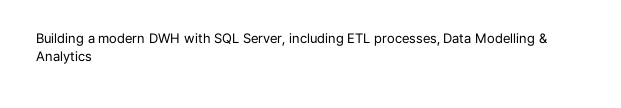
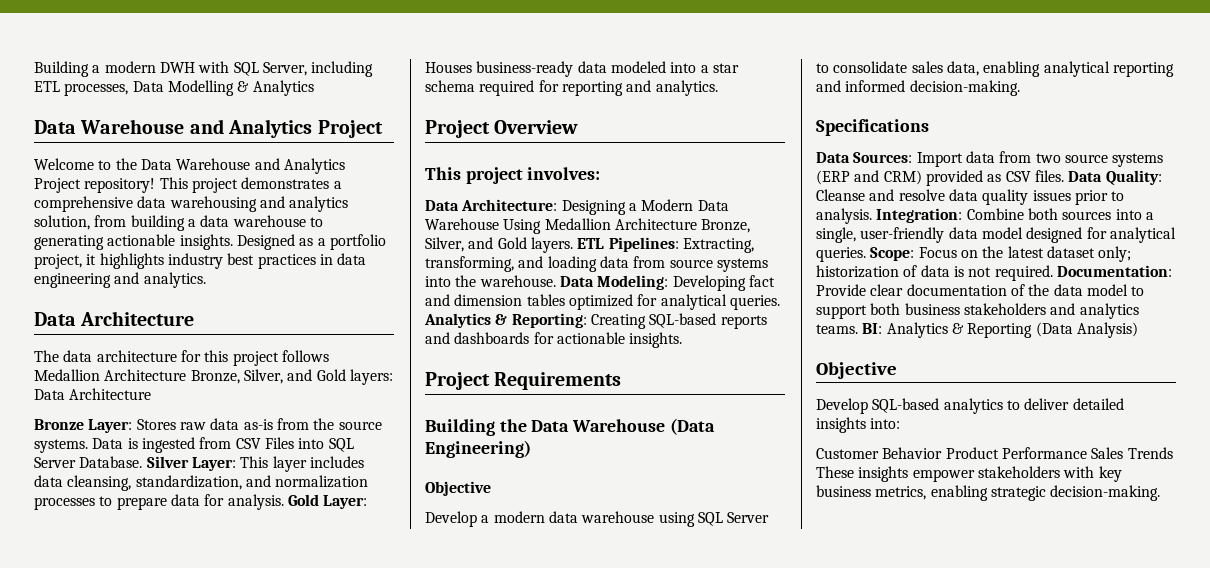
  Building a modern DWH with SQL Server, including ETL processes, Data Modelling & Analytics
+ Data Warehouse and Analytics Project
+ Welcome to the Data Warehouse and Analytics Project repository! This project demonstrates a comprehensive data warehousing and analytics solution, from building a data warehouse to generating actionable insights. Designed as a portfolio project, it highlights industry best practices in data engineering and analytics.
+ Data Architecture
+ The data architecture for this project follows Medallion Architecture Bronze, Silver, and Gold layers: Data Architecture
+ Bronze Layer: Stores raw data as-is from the source systems. Data is ingested from CSV Files into SQL Server Database. Silver Layer: This layer includes data cleansing, standardization, and normalization processes to prepare data for analysis. Gold Layer: Houses business-ready data modeled into a star schema required for reporting and analytics.
+ Project Overview
+ This project involves:
+ Data Architecture: Designing a Modern Data Warehouse Using Medallion Architecture Bronze, Silver, and Gold layers. ETL Pipelines: Extracting, transforming, and loading data from source systems into the warehouse. Data Modeling: Developing fact and dimension tables optimized for analytical queries. Analytics & Reporting: Creating SQL-based reports and dashboards for actionable insights.
+ Project Requirements
+ Building the Data Warehouse (Data Engineering)
+ Objective
+ Develop a modern data warehouse using SQL Server to consolidate sales data, enabling analytical reporting and informed decision-making.
+ Specifications
+ Data Sources: Import data from two source systems (ERP and CRM) provided as CSV files. Data Quality: Cleanse and resolve data quality issues prior to analysis. Integration: Combine both sources into a single, user-friendly data model designed for analytical queries. Scope: Focus on the latest dataset only; historization of data is not required. Documentation: Provide clear documentation of the data model to support both business stakeholders and analytics teams. BI: Analytics & Reporting (Data Analysis)
+ Objective
+ Develop SQL-based analytics to deliver detailed insights into:
+ Customer Behavior Product Performance Sales Trends These insights empower stakeholders with key business metrics, enabling strategic decision-making.

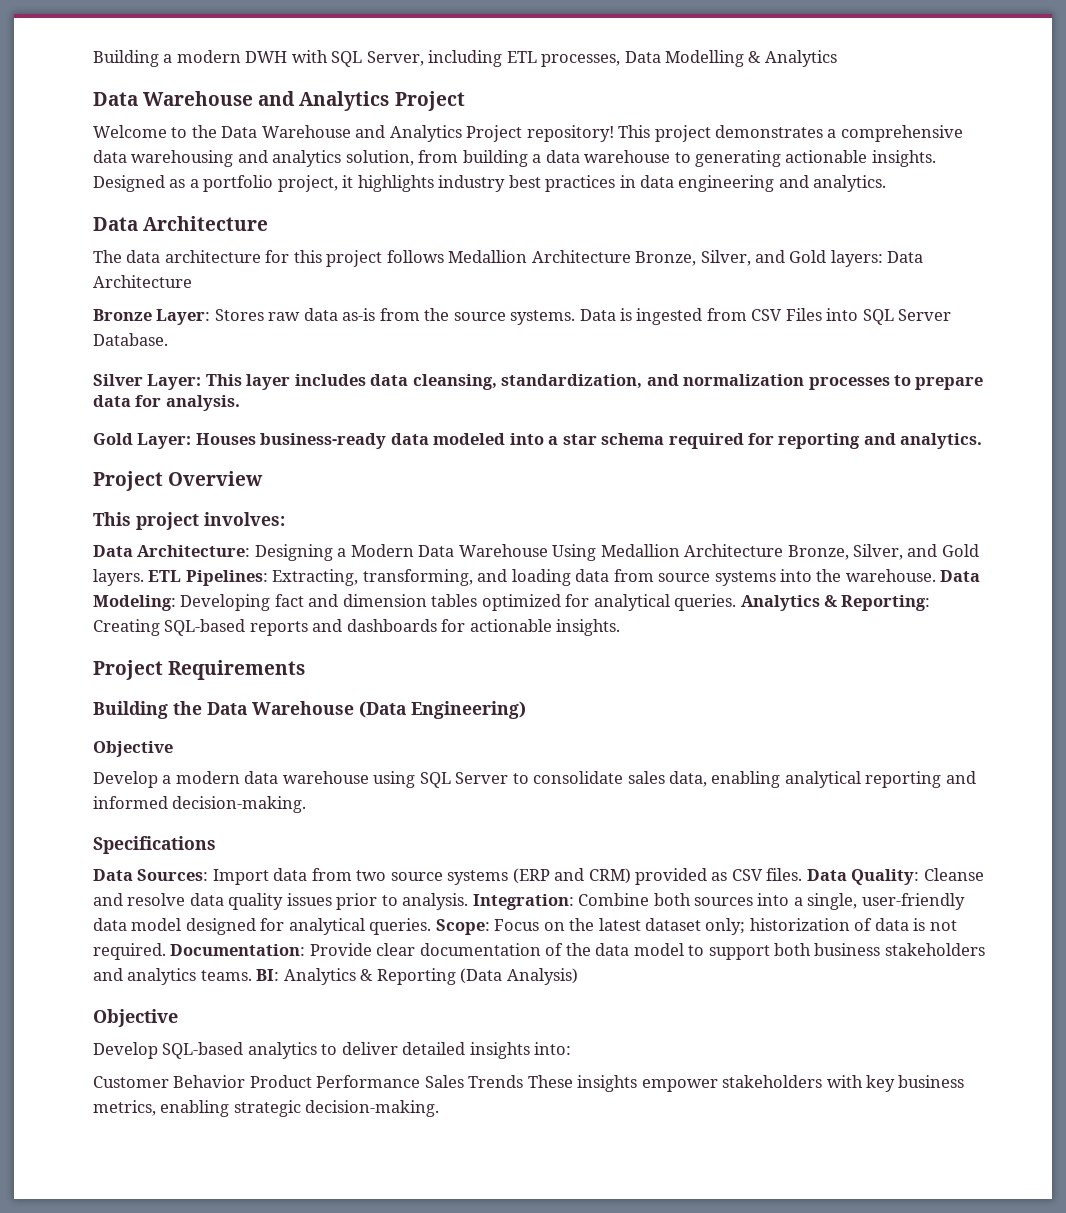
- Data is ingested from CSV Files into SQL Server Database. Silver Layer: This layer includes data cleansing, standardization, and normalization processes to prepare data for analysis. Gold Layer: Houses business-ready data modeled into a star schema required for reporting and analytics.
+ Data is ingested from CSV Files into SQL Server Database.
+ Silver Layer: This layer includes data cleansing, standardization, and normalization processes to prepare data for analysis.
+ Gold Layer: Houses business-ready data modeled into a star schema required for reporting and analytics.

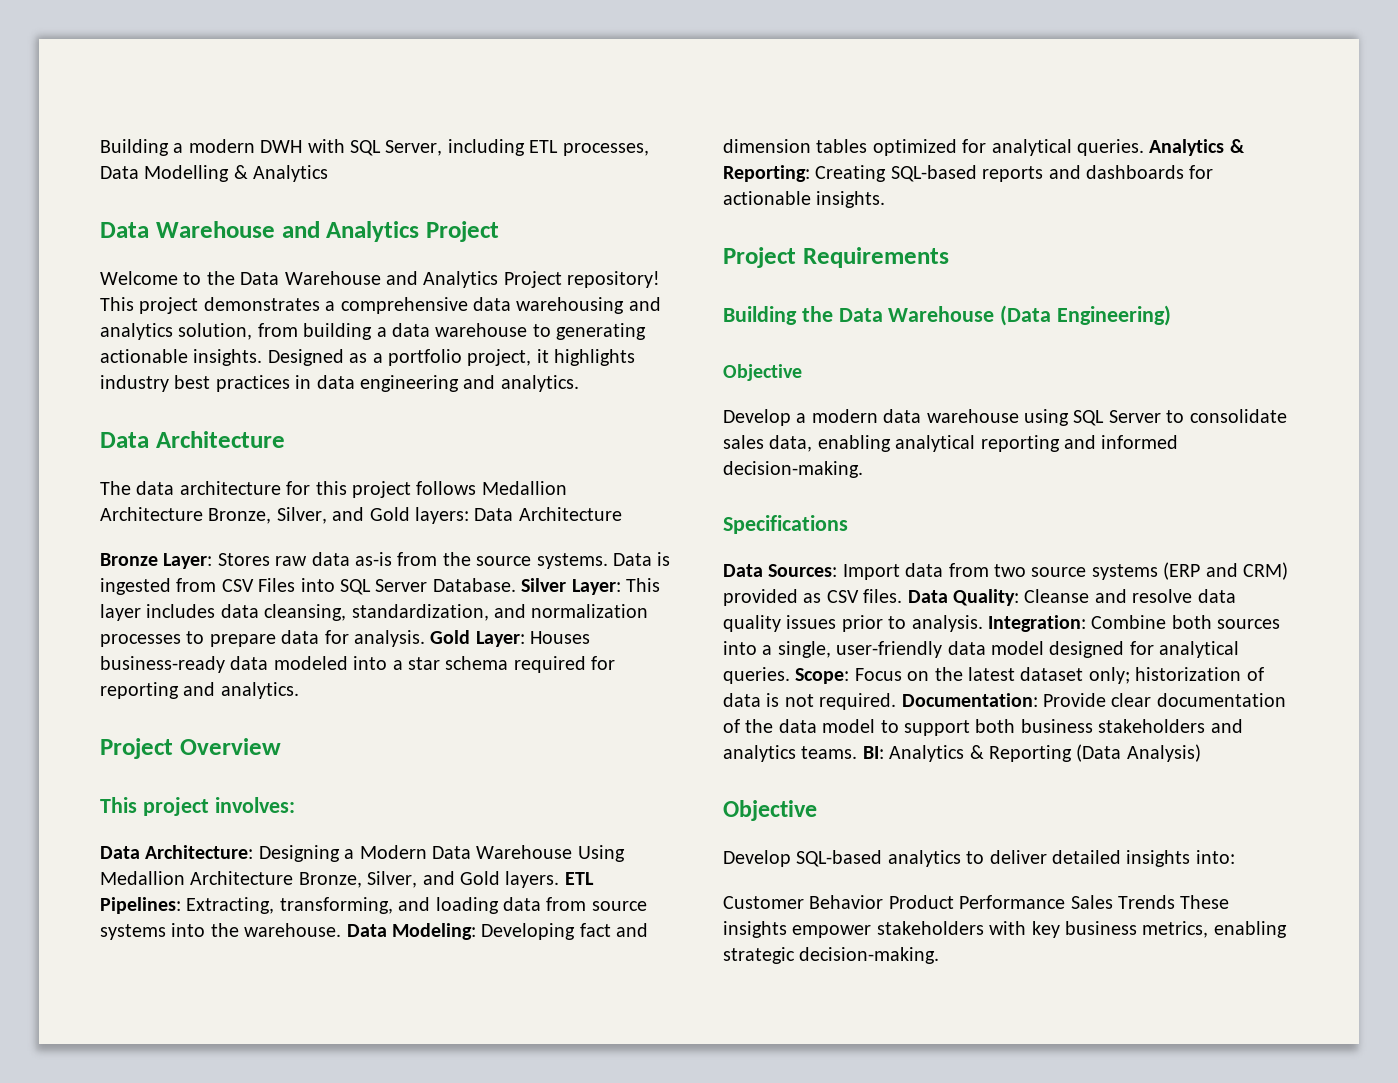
- Data is ingested from CSV Files into SQL Server Database.
- Silver Layer: This layer includes data cleansing, standardization, and normalization processes to prepare data for analysis.
- Gold Layer: Houses business-ready data modeled into a star schema required for reporting and analytics.
+ Data is ingested from CSV Files into SQL Server Database. Silver Layer: This layer includes data cleansing, standardization, and normalization processes to prepare data for analysis. Gold Layer: Houses business-ready data modeled into a star schema required for reporting and analytics.

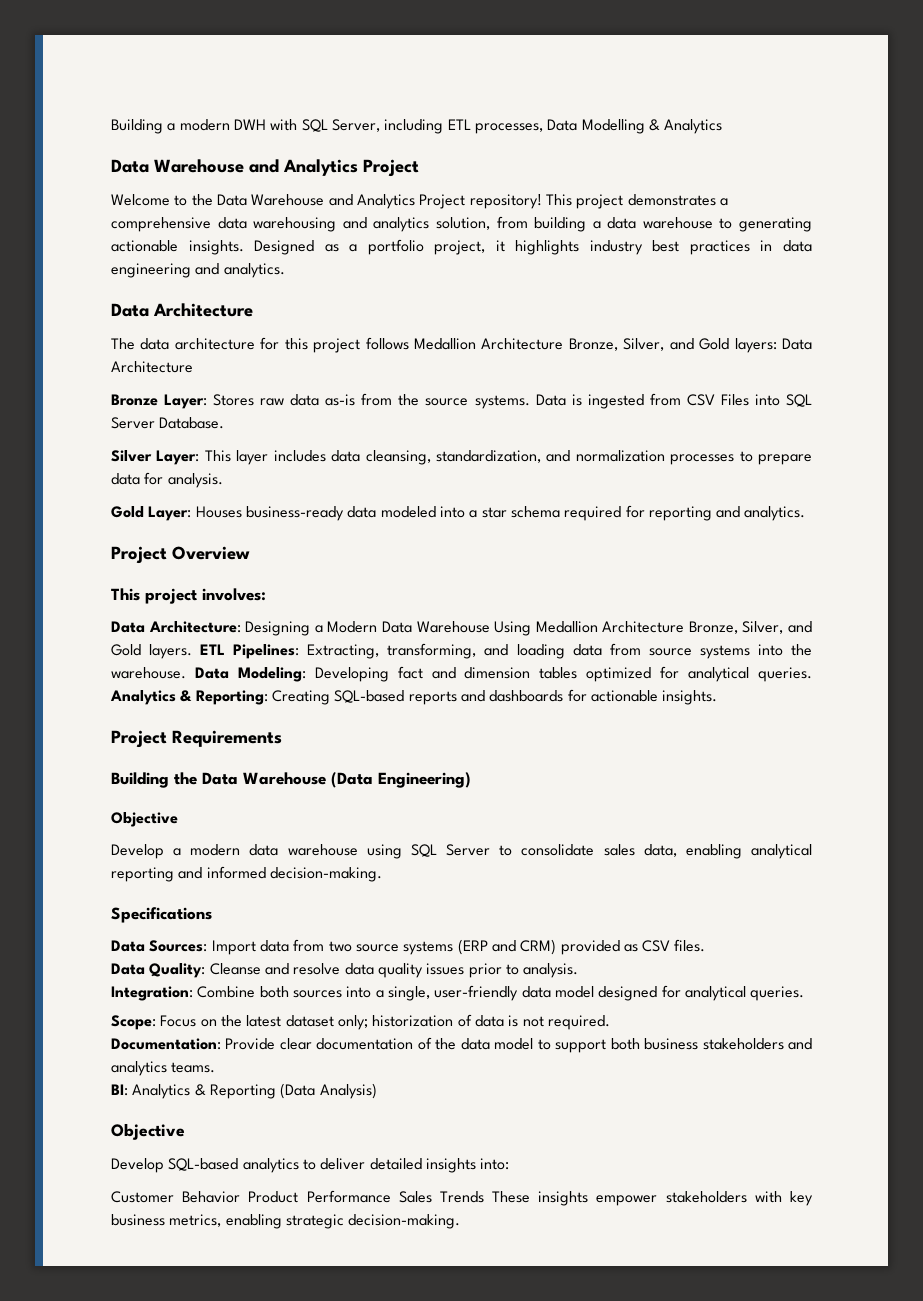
- Data is ingested from CSV Files into SQL Server Database. Silver Layer: This layer includes data cleansing, standardization, and normalization processes to prepare data for analysis. Gold Layer: Houses business-ready data modeled into a star schema required for reporting and analytics.
+ Data is ingested from CSV Files into SQL Server Database.
+ Silver Layer: This layer includes data cleansing, standardization, and normalization processes to prepare data for analysis.
+ Gold Layer: Houses business-ready data modeled into a star schema required for reporting and analytics.
- Import data from two source systems (ERP and CRM) provided as CSV files. Data Quality:
+ Import data from two source systems (ERP and CRM) provided as CSV files.
+ Data Quality:
- Cleanse and resolve data quality issues prior to analysis. Integration:
+ Cleanse and resolve data quality issues prior to analysis.
+ Integration:
- Combine both sources into a single, user-friendly data model designed for analytical queries. Scope:
+ Combine both sources into a single, user-friendly data model designed for analytical queries.
+ Scope:
- historization of data is not required. Documentation:
+ historization of data is not required.
+ Documentation:
- Provide clear documentation of the data model to support both business stakeholders and analytics teams. BI:
+ Provide clear documentation of the data model to support both business stakeholders and analytics teams.
+ BI:

